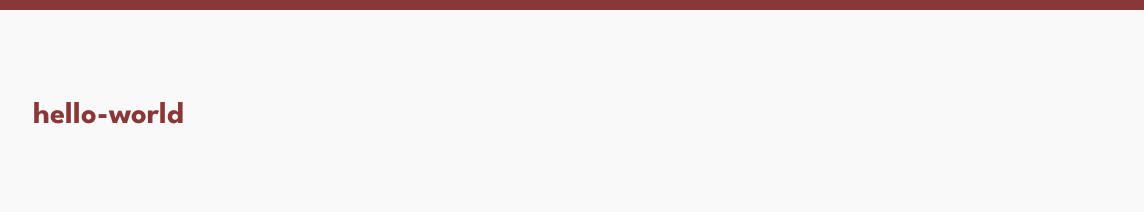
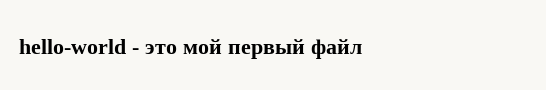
- hello-world
+ hello-world - это мой первый файл

